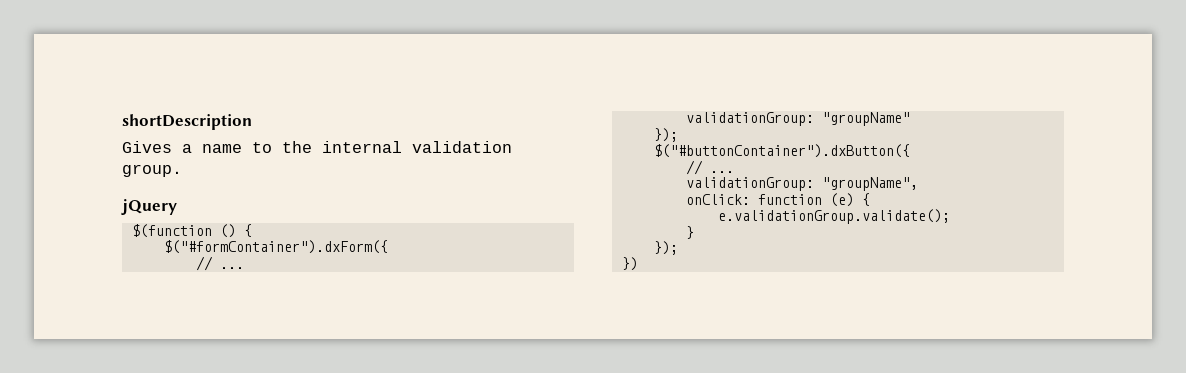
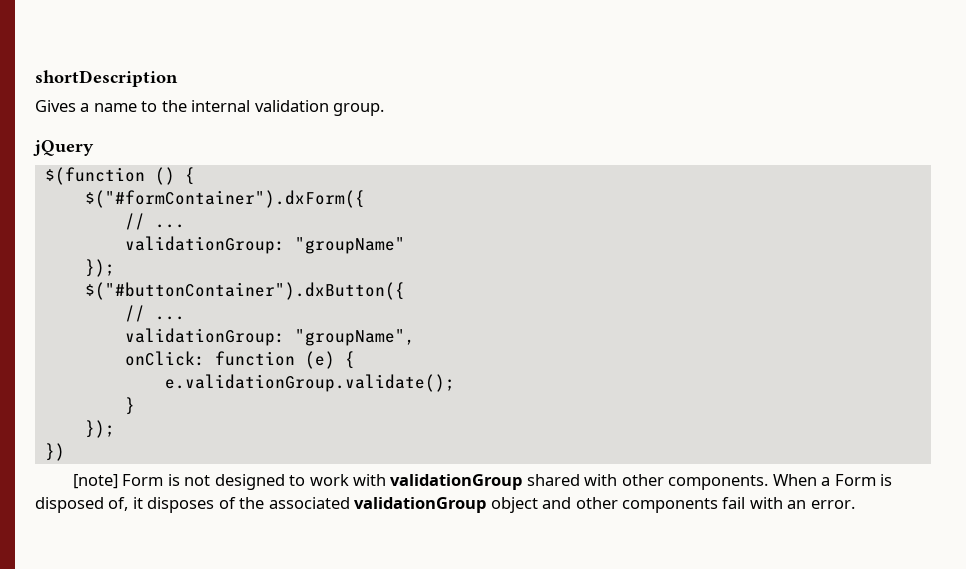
+ [note] Form is not designed to work with validationGroup shared with other components. When a Form is disposed of, it disposes of the associated validationGroup object and other components fail with an error.

